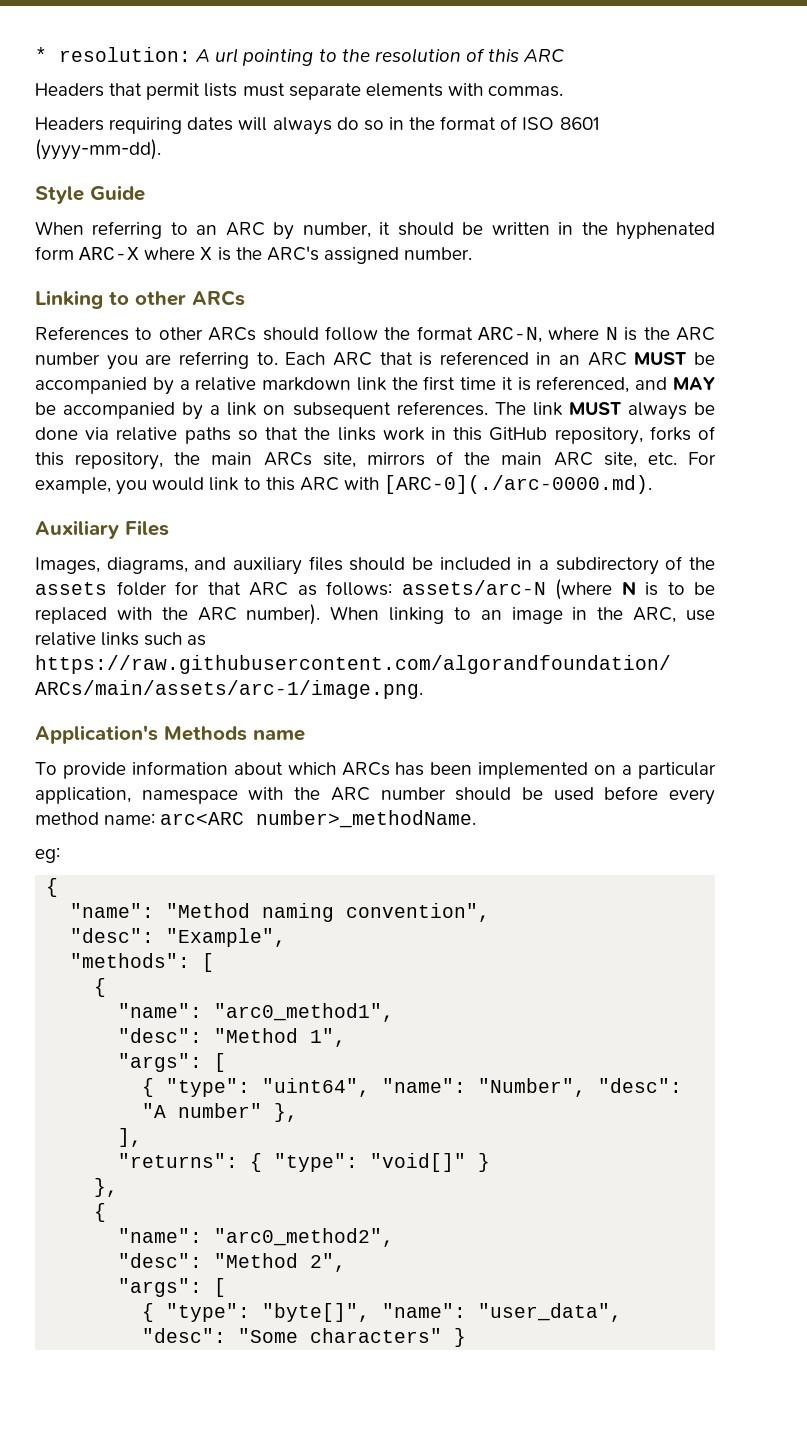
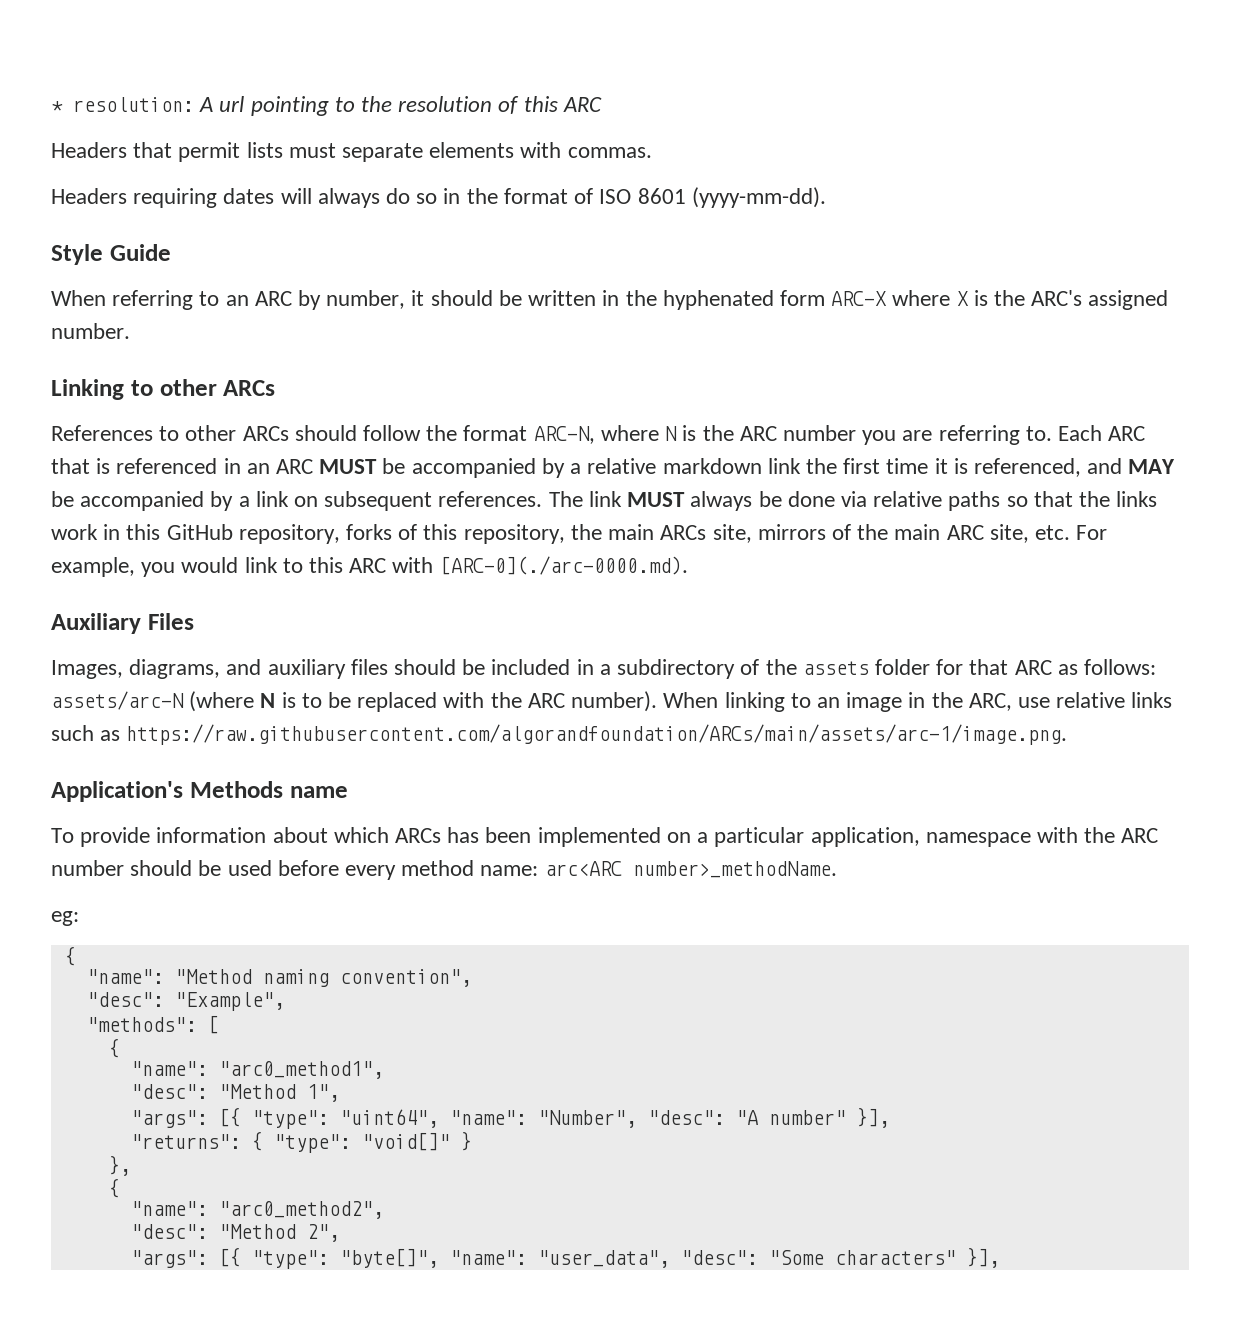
  "desc": "Method 1",
- "args": [
- { "type": "uint64", "name": "Number", "desc": "A number" },
- ],
+ "args": [{ "type": "uint64", "name": "Number", "desc": "A number" }],
  "desc": "Method 2",
- "args": [
- { "type": "byte[]", "name": "user_data", "desc": "Some characters" }
+ "args": [{ "type": "byte[]", "name": "user_data", "desc": "Some characters" }],

